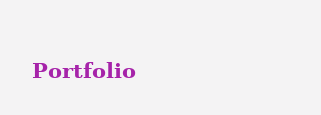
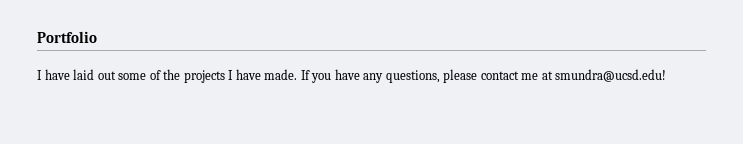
+ I have laid out some of the projects I have made. If you have any questions, please contact me at smundra@ucsd.edu!

